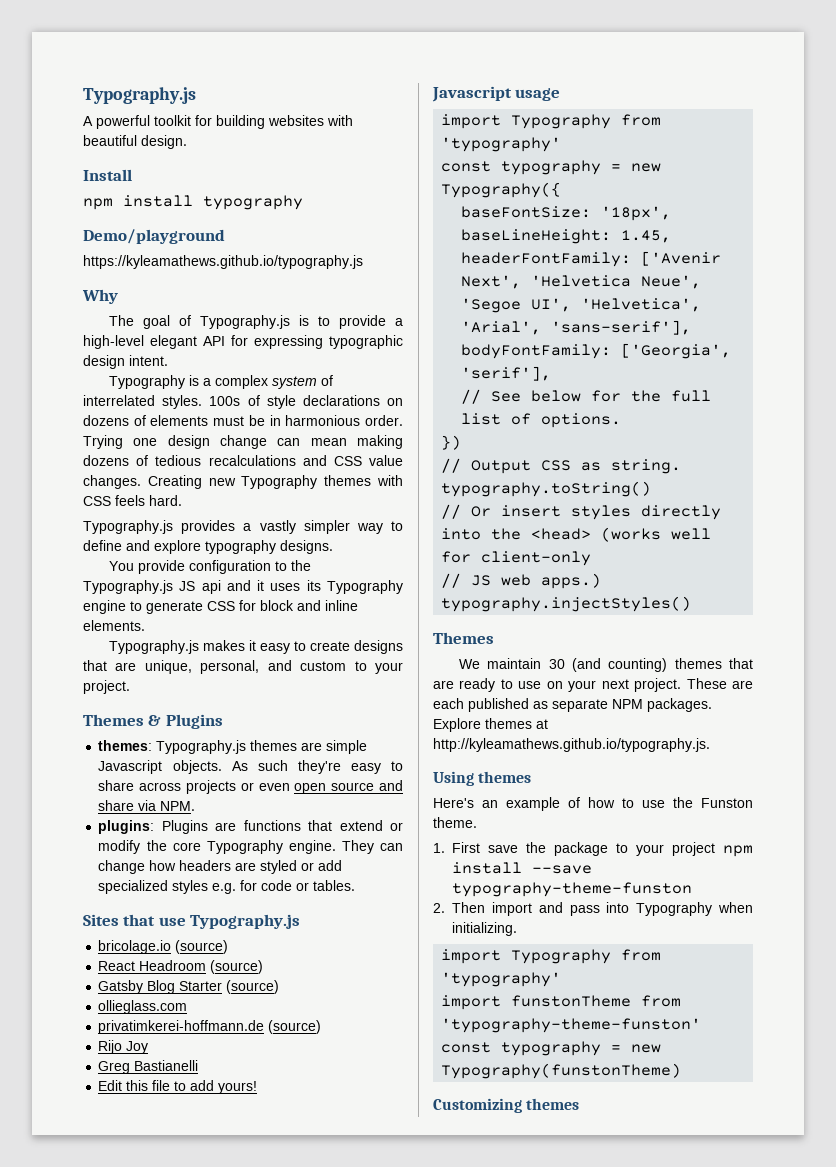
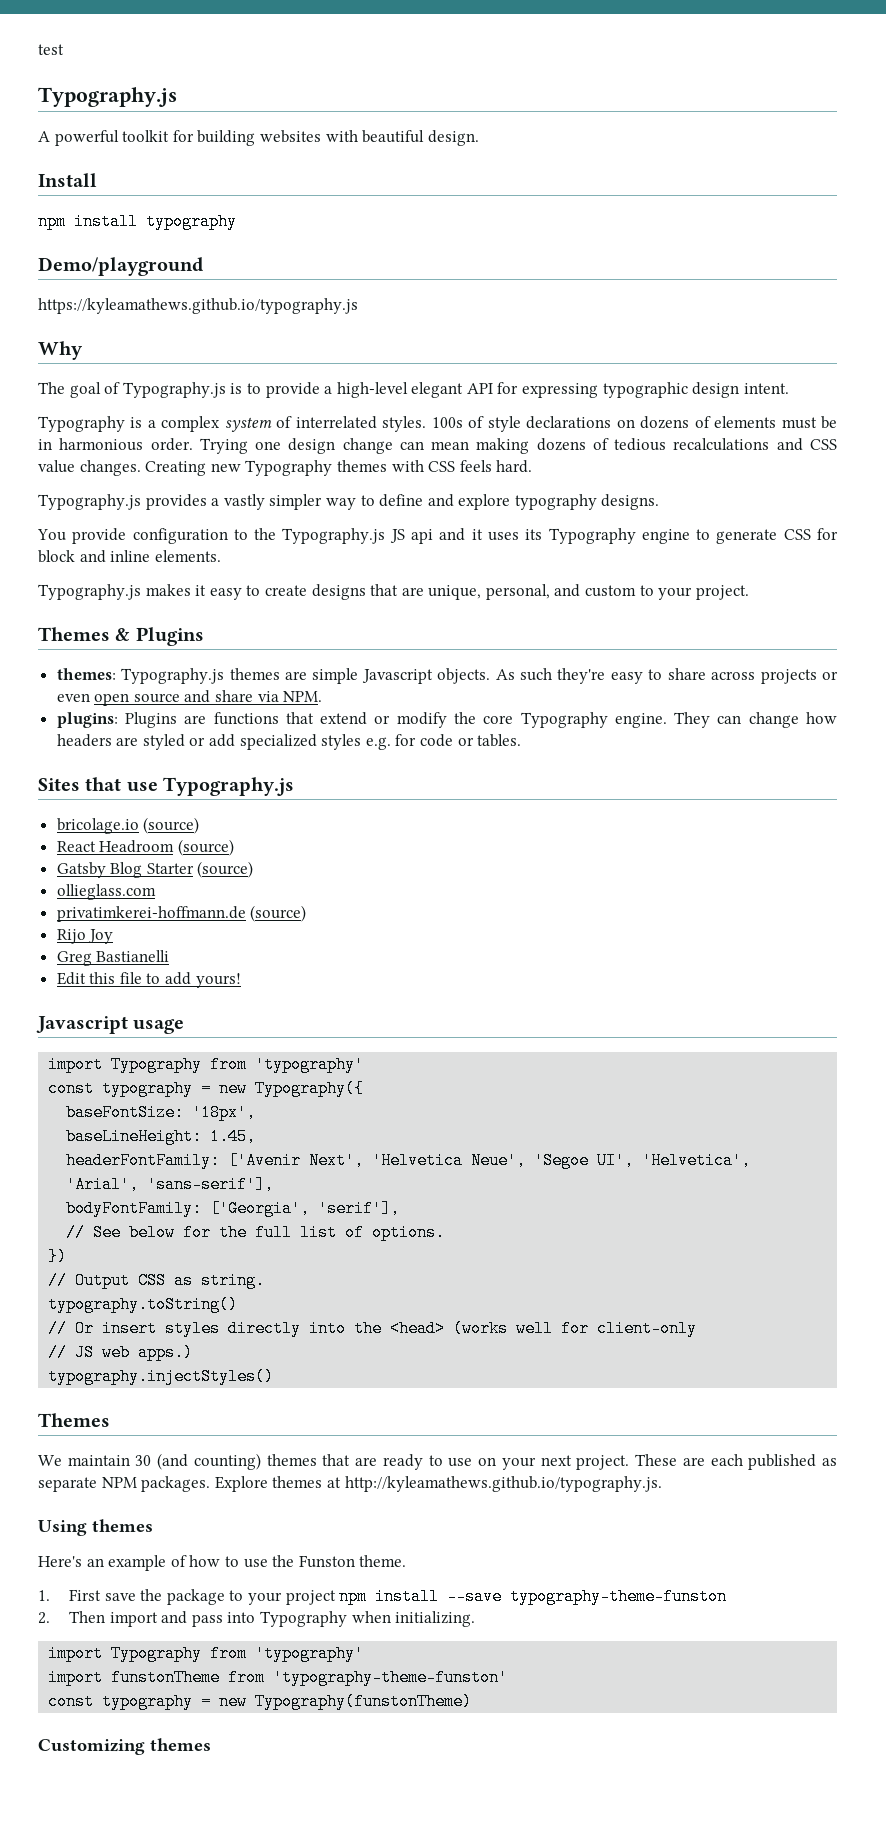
+ test

